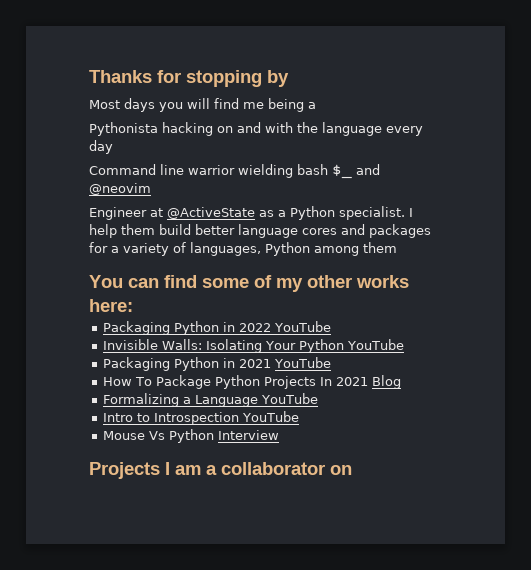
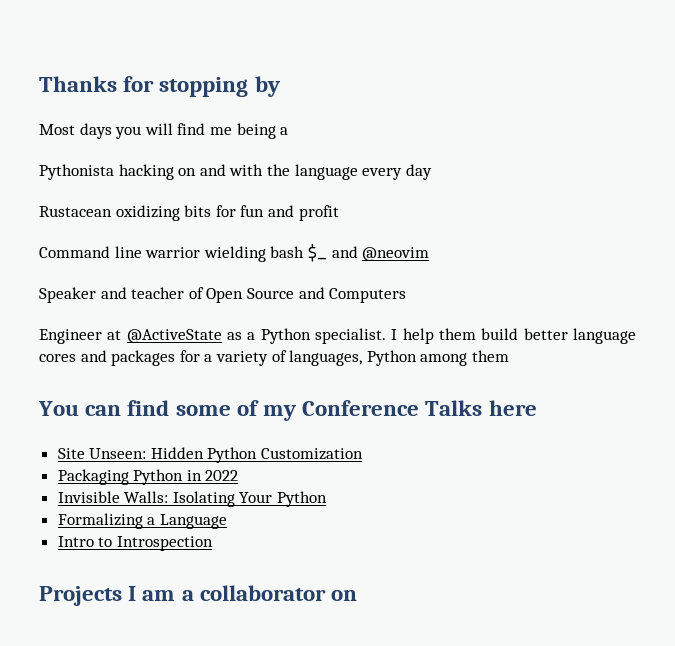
+ Rustacean oxidizing bits for fun and profit
+ Speaker and teacher of Open Source and Computers
- You can find some of my other works here:
+ You can find some of my Conference Talks here
+ Site Unseen: Hidden Python Customization
- Packaging Python in 2022 YouTube
+ Packaging Python in 2022
- Invisible Walls: Isolating Your Python YouTube
- Packaging Python in 2021 YouTube
- How To Package Python Projects In 2021 Blog
+ Invisible Walls: Isolating Your Python
- Formalizing a Language YouTube
+ Formalizing a Language
- Intro to Introspection YouTube
- Mouse Vs Python Interview
+ Intro to Introspection

